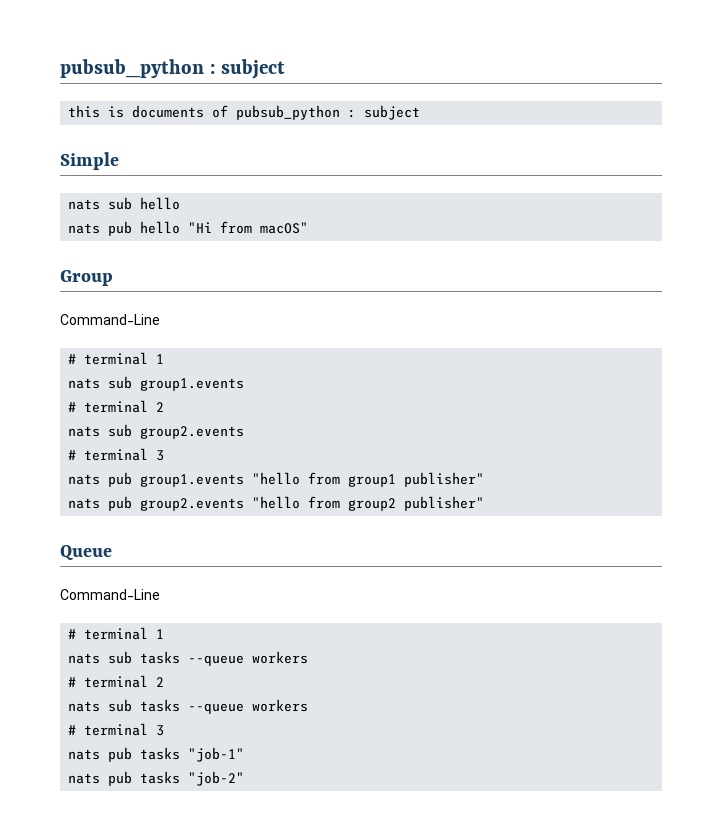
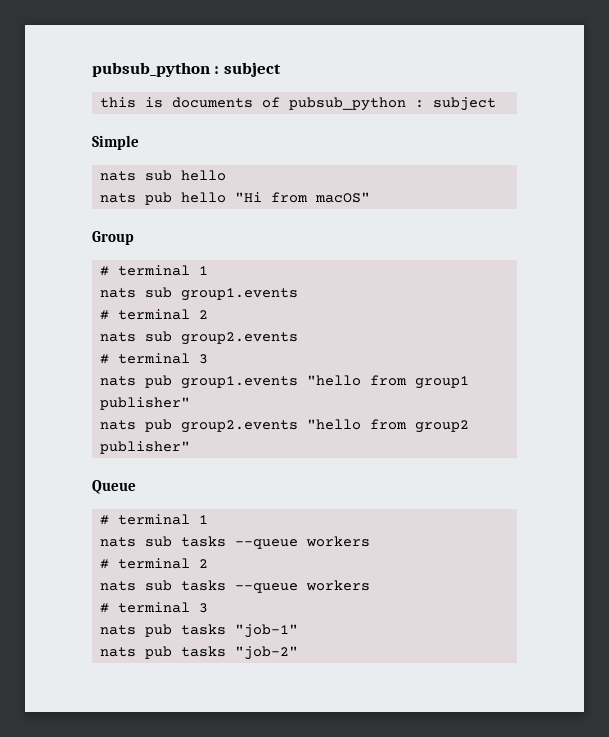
  Group
- Command-Line
  Queue
- Command-Line

